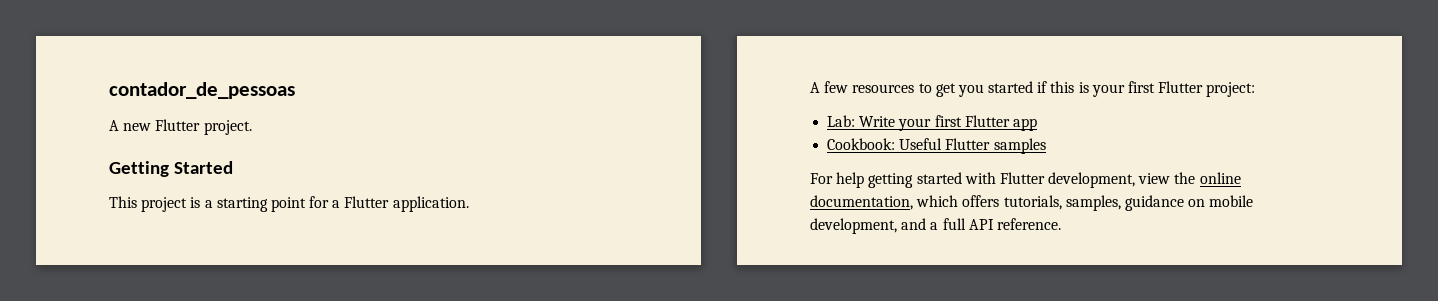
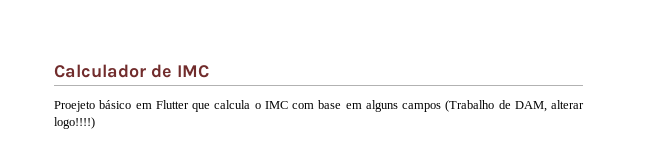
- contador_de_pessoas
- A new Flutter project.
- Getting Started
- This project is a starting point for a Flutter application.
- A few resources to get you started if this is your first Flutter project:
- Lab: Write your first Flutter app
- Cookbook: Useful Flutter samples
- For help getting started with Flutter development, view the online documentation, which offers tutorials, samples, guidance on mobile development, and a full API reference.
+ Calculador de IMC
+ Proejeto básico em Flutter que calcula o IMC com base em alguns campos (Trabalho de DAM, alterar logo!!!!)

